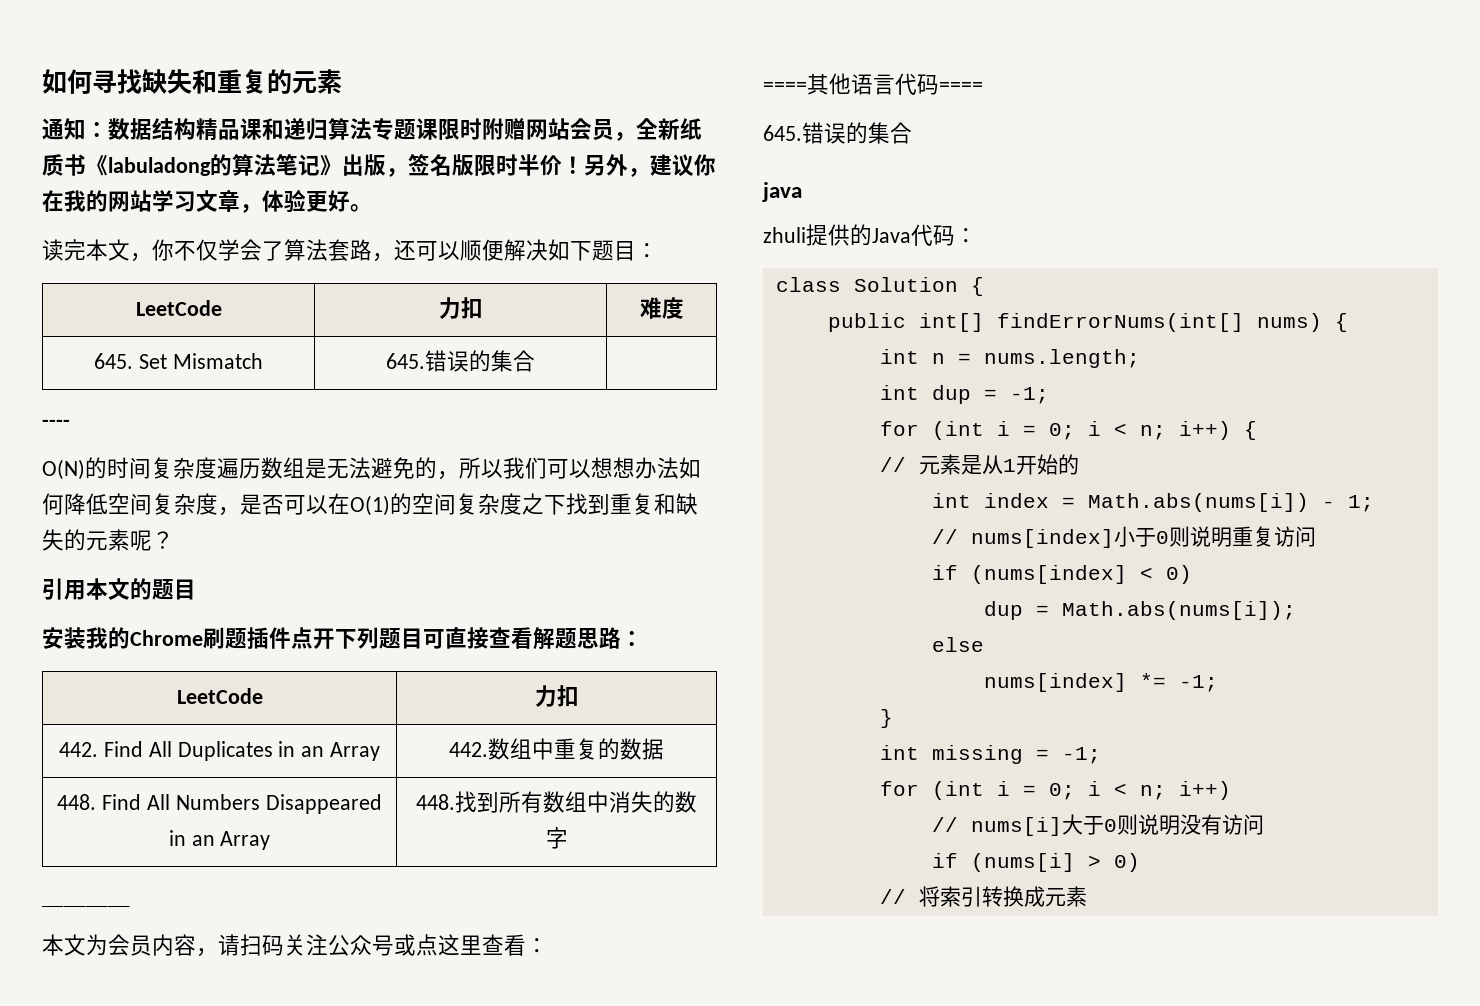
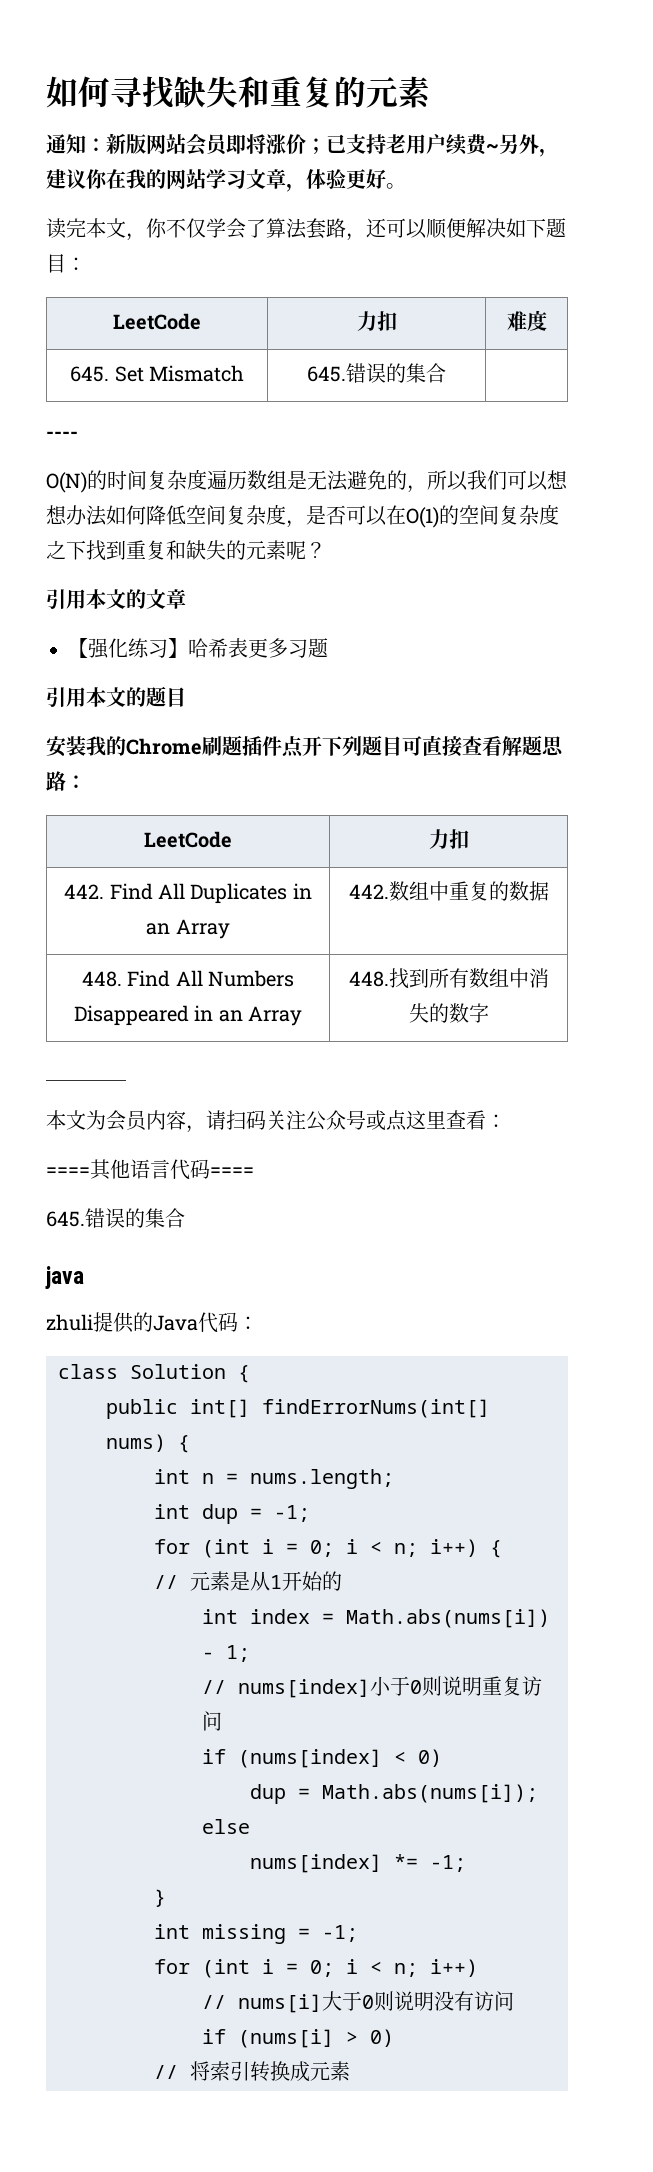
- 通知：数据结构精品课和递归算法专题课限时附赠网站会员，全新纸质书《labuladong的算法笔记》出版，签名版限时半价！另外，建议你在我的网站学习文章，体验更好。
+ 通知：新版网站会员即将涨价；已支持老用户续费~另外，建议你在我的网站学习文章，体验更好。
+ 引用本文的文章
+ 【强化练习】哈希表更多习题

